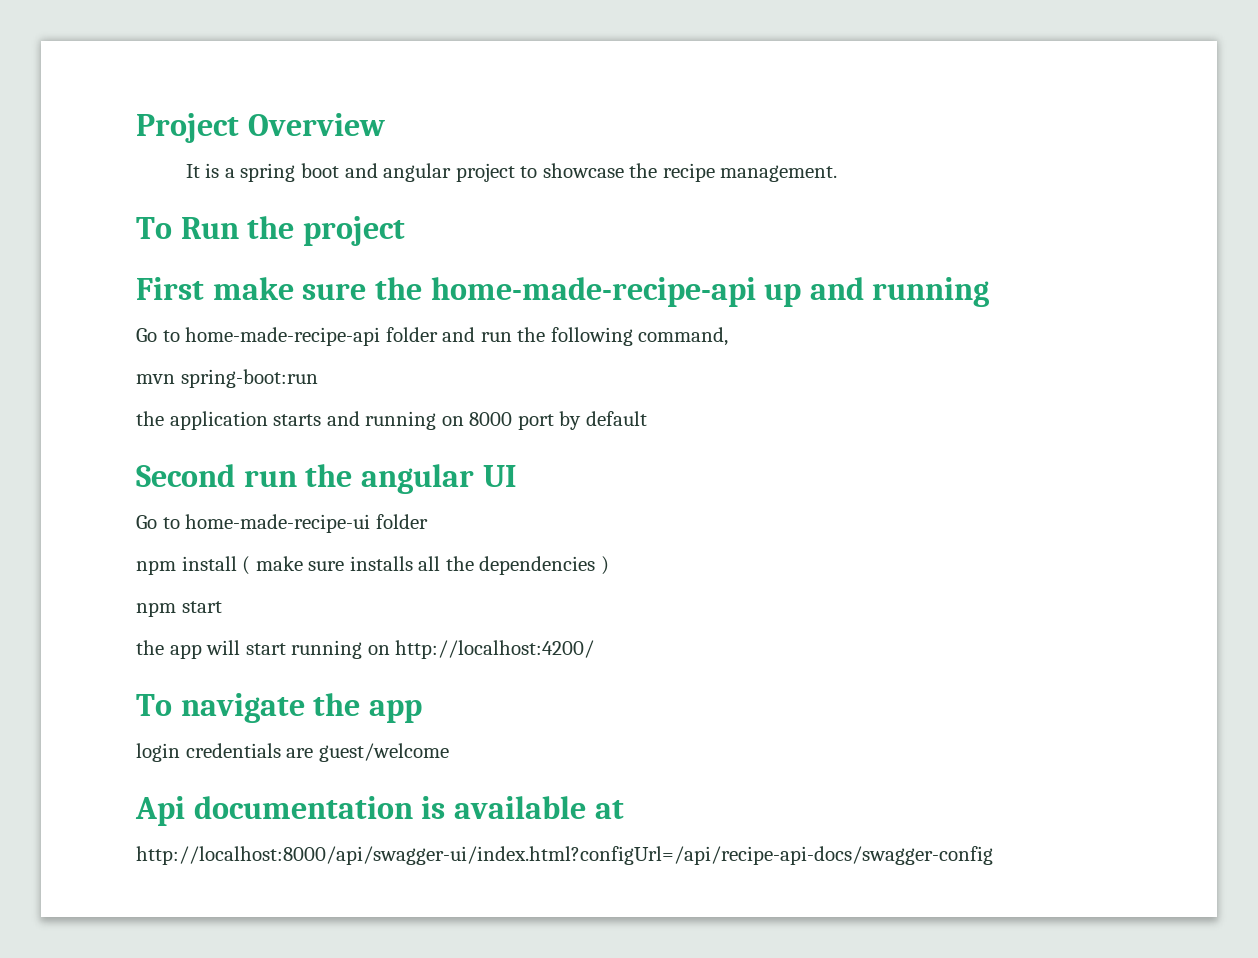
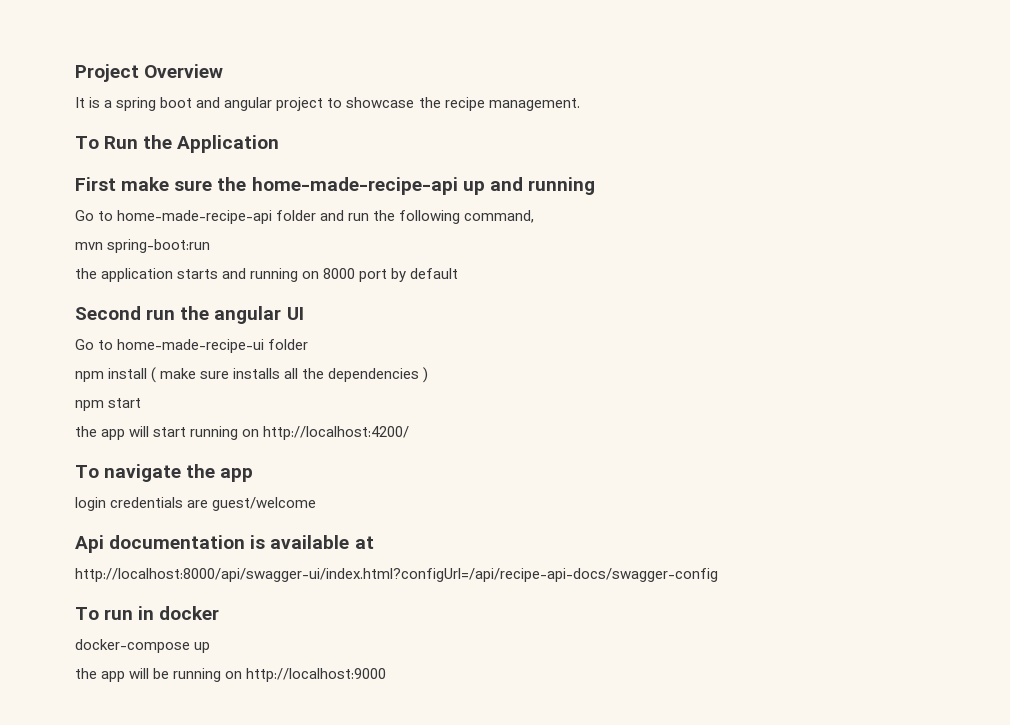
- To Run the project
+ To Run the Application
+ To run in docker
+ docker-compose up
+ the app will be running on http://localhost:9000

